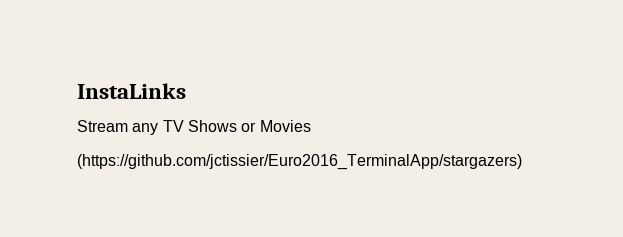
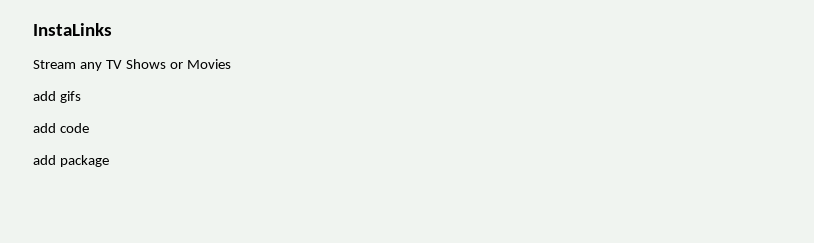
- (https://github.com/jctissier/Euro2016_TerminalApp/stargazers)
+ add gifs
+ add code
+ add package

